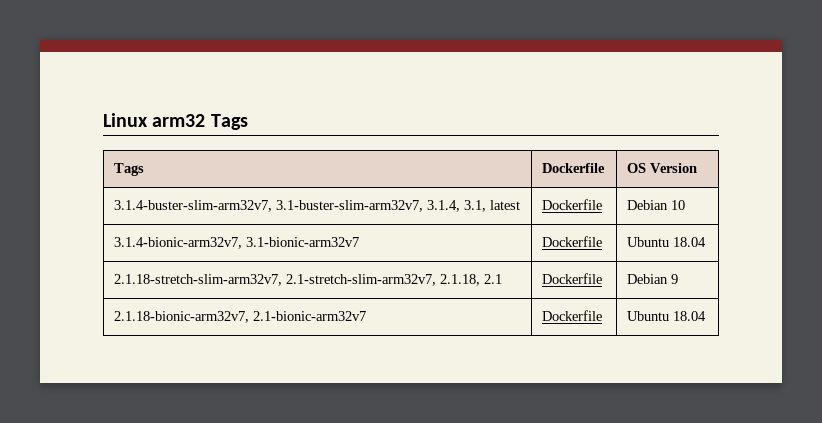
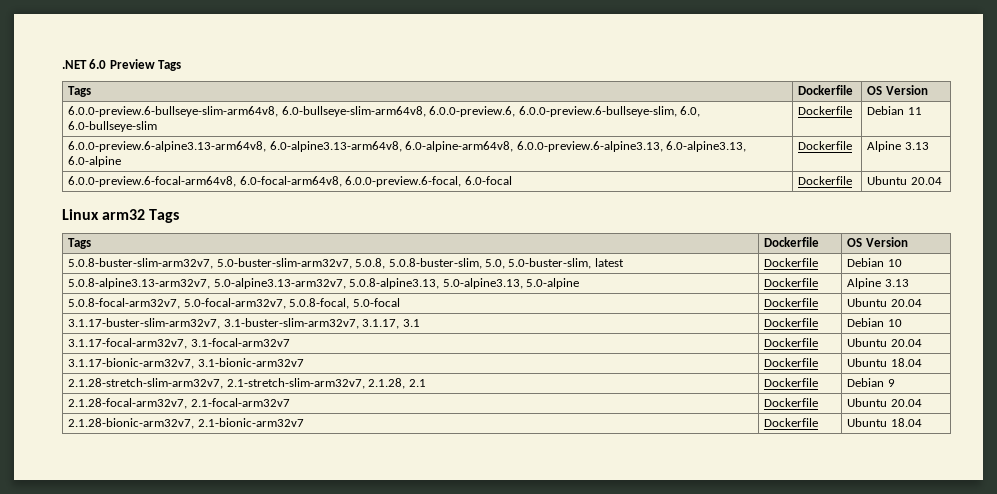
+ .NET 6.0 Preview Tags
+ Tags | Dockerfile | OS Version
+ 6.0.0-preview.6-bullseye-slim-arm64v8, 6.0-bullseye-slim-arm64v8, 6.0.0-preview.6, 6.0.0-preview.6-bullseye-slim, 6.0, 6.0-bullseye-slim | Dockerfile | Debian 11
+ 6.0.0-preview.6-alpine3.13-arm64v8, 6.0-alpine3.13-arm64v8, 6.0-alpine-arm64v8, 6.0.0-preview.6-alpine3.13, 6.0-alpine3.13, 6.0-alpine | Dockerfile | Alpine 3.13
+ 6.0.0-preview.6-focal-arm64v8, 6.0-focal-arm64v8, 6.0.0-preview.6-focal, 6.0-focal | Dockerfile | Ubuntu 20.04
- 3.1.4-buster-slim-arm32v7, 3.1-buster-slim-arm32v7, 3.1.4, 3.1, latest | Dockerfile | Debian 10
- 3.1.4-bionic-arm32v7, 3.1-bionic-arm32v7 | Dockerfile | Ubuntu 18.04
+ 5.0.8-buster-slim-arm32v7, 5.0-buster-slim-arm32v7, 5.0.8, 5.0.8-buster-slim, 5.0, 5.0-buster-slim, latest | Dockerfile | Debian 10
+ 5.0.8-alpine3.13-arm32v7, 5.0-alpine3.13-arm32v7, 5.0.8-alpine3.13, 5.0-alpine3.13, 5.0-alpine | Dockerfile | Alpine 3.13
+ 5.0.8-focal-arm32v7, 5.0-focal-arm32v7, 5.0.8-focal, 5.0-focal | Dockerfile | Ubuntu 20.04
+ 3.1.17-buster-slim-arm32v7, 3.1-buster-slim-arm32v7, 3.1.17, 3.1 | Dockerfile | Debian 10
+ 3.1.17-focal-arm32v7, 3.1-focal-arm32v7 | Dockerfile | Ubuntu 20.04
+ 3.1.17-bionic-arm32v7, 3.1-bionic-arm32v7 | Dockerfile | Ubuntu 18.04
- 2.1.18-stretch-slim-arm32v7, 2.1-stretch-slim-arm32v7, 2.1.18, 2.1 | Dockerfile | Debian 9
+ 2.1.28-stretch-slim-arm32v7, 2.1-stretch-slim-arm32v7, 2.1.28, 2.1 | Dockerfile | Debian 9
- 2.1.18-bionic-arm32v7, 2.1-bionic-arm32v7 | Dockerfile | Ubuntu 18.04
+ 2.1.28-focal-arm32v7, 2.1-focal-arm32v7 | Dockerfile | Ubuntu 20.04
+ 2.1.28-bionic-arm32v7, 2.1-bionic-arm32v7 | Dockerfile | Ubuntu 18.04

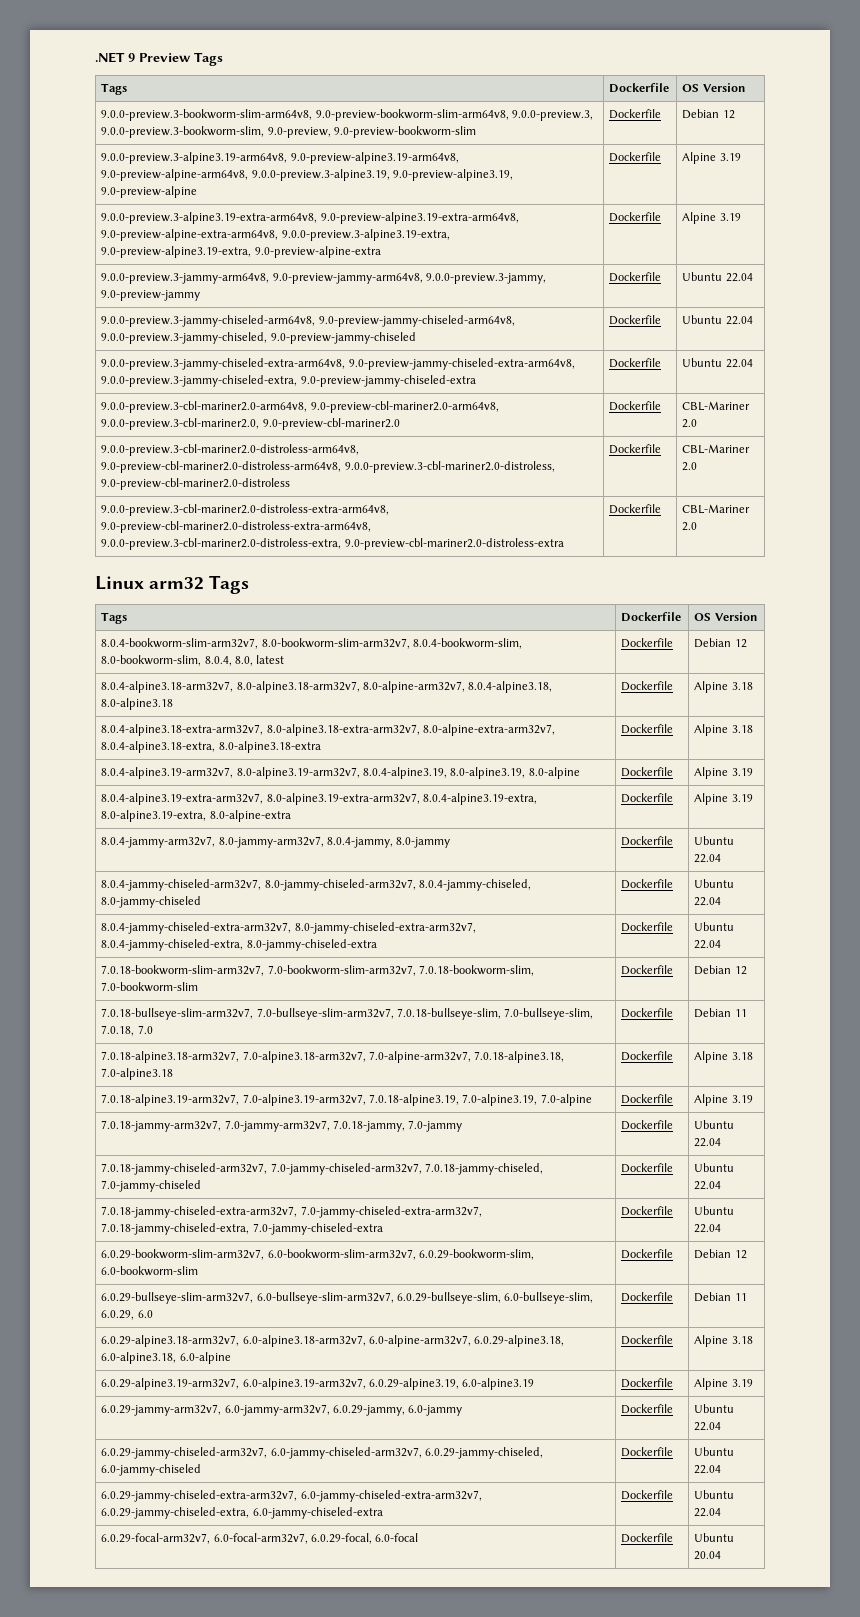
- .NET 6.0 Preview Tags
+ .NET 9 Preview Tags
- 6.0.0-preview.6-bullseye-slim-arm64v8, 6.0-bullseye-slim-arm64v8, 6.0.0-preview.6, 6.0.0-preview.6-bullseye-slim, 6.0, 6.0-bullseye-slim | Dockerfile | Debian 11
- 6.0.0-preview.6-alpine3.13-arm64v8, 6.0-alpine3.13-arm64v8, 6.0-alpine-arm64v8, 6.0.0-preview.6-alpine3.13, 6.0-alpine3.13, 6.0-alpine | Dockerfile | Alpine 3.13
- 6.0.0-preview.6-focal-arm64v8, 6.0-focal-arm64v8, 6.0.0-preview.6-focal, 6.0-focal | Dockerfile | Ubuntu 20.04
+ 9.0.0-preview.3-bookworm-slim-arm64v8, 9.0-preview-bookworm-slim-arm64v8, 9.0.0-preview.3, 9.0.0-preview.3-bookworm-slim, 9.0-preview, 9.0-preview-bookworm-slim | Dockerfile | Debian 12
+ 9.0.0-preview.3-alpine3.19-arm64v8, 9.0-preview-alpine3.19-arm64v8, 9.0-preview-alpine-arm64v8, 9.0.0-preview.3-alpine3.19, 9.0-preview-alpine3.19, 9.0-preview-alpine | Dockerfile | Alpine 3.19
+ 9.0.0-preview.3-alpine3.19-extra-arm64v8, 9.0-preview-alpine3.19-extra-arm64v8, 9.0-preview-alpine-extra-arm64v8, 9.0.0-preview.3-alpine3.19-extra, 9.0-preview-alpine3.19-extra, 9.0-preview-alpine-extra | Dockerfile | Alpine 3.19
+ 9.0.0-preview.3-jammy-arm64v8, 9.0-preview-jammy-arm64v8, 9.0.0-preview.3-jammy, 9.0-preview-jammy | Dockerfile | Ubuntu 22.04
+ 9.0.0-preview.3-jammy-chiseled-arm64v8, 9.0-preview-jammy-chiseled-arm64v8, 9.0.0-preview.3-jammy-chiseled, 9.0-preview-jammy-chiseled | Dockerfile | Ubuntu 22.04
+ 9.0.0-preview.3-jammy-chiseled-extra-arm64v8, 9.0-preview-jammy-chiseled-extra-arm64v8, 9.0.0-preview.3-jammy-chiseled-extra, 9.0-preview-jammy-chiseled-extra | Dockerfile | Ubuntu 22.04
+ 9.0.0-preview.3-cbl-mariner2.0-arm64v8, 9.0-preview-cbl-mariner2.0-arm64v8, 9.0.0-preview.3-cbl-mariner2.0, 9.0-preview-cbl-mariner2.0 | Dockerfile | CBL-Mariner 2.0
+ 9.0.0-preview.3-cbl-mariner2.0-distroless-arm64v8, 9.0-preview-cbl-mariner2.0-distroless-arm64v8, 9.0.0-preview.3-cbl-mariner2.0-distroless, 9.0-preview-cbl-mariner2.0-distroless | Dockerfile | CBL-Mariner 2.0
+ 9.0.0-preview.3-cbl-mariner2.0-distroless-extra-arm64v8, 9.0-preview-cbl-mariner2.0-distroless-extra-arm64v8, 9.0.0-preview.3-cbl-mariner2.0-distroless-extra, 9.0-preview-cbl-mariner2.0-distroless-extra | Dockerfile | CBL-Mariner 2.0
- 5.0.8-buster-slim-arm32v7, 5.0-buster-slim-arm32v7, 5.0.8, 5.0.8-buster-slim, 5.0, 5.0-buster-slim, latest | Dockerfile | Debian 10
- 5.0.8-alpine3.13-arm32v7, 5.0-alpine3.13-arm32v7, 5.0.8-alpine3.13, 5.0-alpine3.13, 5.0-alpine | Dockerfile | Alpine 3.13
- 5.0.8-focal-arm32v7, 5.0-focal-arm32v7, 5.0.8-focal, 5.0-focal | Dockerfile | Ubuntu 20.04
- 3.1.17-buster-slim-arm32v7, 3.1-buster-slim-arm32v7, 3.1.17, 3.1 | Dockerfile | Debian 10
- 3.1.17-focal-arm32v7, 3.1-focal-arm32v7 | Dockerfile | Ubuntu 20.04
- 3.1.17-bionic-arm32v7, 3.1-bionic-arm32v7 | Dockerfile | Ubuntu 18.04
- 2.1.28-stretch-slim-arm32v7, 2.1-stretch-slim-arm32v7, 2.1.28, 2.1 | Dockerfile | Debian 9
- 2.1.28-focal-arm32v7, 2.1-focal-arm32v7 | Dockerfile | Ubuntu 20.04
- 2.1.28-bionic-arm32v7, 2.1-bionic-arm32v7 | Dockerfile | Ubuntu 18.04
+ 8.0.4-bookworm-slim-arm32v7, 8.0-bookworm-slim-arm32v7, 8.0.4-bookworm-slim, 8.0-bookworm-slim, 8.0.4, 8.0, latest | Dockerfile | Debian 12
+ 8.0.4-alpine3.18-arm32v7, 8.0-alpine3.18-arm32v7, 8.0-alpine-arm32v7, 8.0.4-alpine3.18, 8.0-alpine3.18 | Dockerfile | Alpine 3.18
+ 8.0.4-alpine3.18-extra-arm32v7, 8.0-alpine3.18-extra-arm32v7, 8.0-alpine-extra-arm32v7, 8.0.4-alpine3.18-extra, 8.0-alpine3.18-extra | Dockerfile | Alpine 3.18
+ 8.0.4-alpine3.19-arm32v7, 8.0-alpine3.19-arm32v7, 8.0.4-alpine3.19, 8.0-alpine3.19, 8.0-alpine | Dockerfile | Alpine 3.19
+ 8.0.4-alpine3.19-extra-arm32v7, 8.0-alpine3.19-extra-arm32v7, 8.0.4-alpine3.19-extra, 8.0-alpine3.19-extra, 8.0-alpine-extra | Dockerfile | Alpine 3.19
+ 8.0.4-jammy-arm32v7, 8.0-jammy-arm32v7, 8.0.4-jammy, 8.0-jammy | Dockerfile | Ubuntu 22.04
+ 8.0.4-jammy-chiseled-arm32v7, 8.0-jammy-chiseled-arm32v7, 8.0.4-jammy-chiseled, 8.0-jammy-chiseled | Dockerfile | Ubuntu 22.04
+ 8.0.4-jammy-chiseled-extra-arm32v7, 8.0-jammy-chiseled-extra-arm32v7, 8.0.4-jammy-chiseled-extra, 8.0-jammy-chiseled-extra | Dockerfile | Ubuntu 22.04
+ 7.0.18-bookworm-slim-arm32v7, 7.0-bookworm-slim-arm32v7, 7.0.18-bookworm-slim, 7.0-bookworm-slim | Dockerfile | Debian 12
+ 7.0.18-bullseye-slim-arm32v7, 7.0-bullseye-slim-arm32v7, 7.0.18-bullseye-slim, 7.0-bullseye-slim, 7.0.18, 7.0 | Dockerfile | Debian 11
+ 7.0.18-alpine3.18-arm32v7, 7.0-alpine3.18-arm32v7, 7.0-alpine-arm32v7, 7.0.18-alpine3.18, 7.0-alpine3.18 | Dockerfile | Alpine 3.18
+ 7.0.18-alpine3.19-arm32v7, 7.0-alpine3.19-arm32v7, 7.0.18-alpine3.19, 7.0-alpine3.19, 7.0-alpine | Dockerfile | Alpine 3.19
+ 7.0.18-jammy-arm32v7, 7.0-jammy-arm32v7, 7.0.18-jammy, 7.0-jammy | Dockerfile | Ubuntu 22.04
+ 7.0.18-jammy-chiseled-arm32v7, 7.0-jammy-chiseled-arm32v7, 7.0.18-jammy-chiseled, 7.0-jammy-chiseled | Dockerfile | Ubuntu 22.04
+ 7.0.18-jammy-chiseled-extra-arm32v7, 7.0-jammy-chiseled-extra-arm32v7, 7.0.18-jammy-chiseled-extra, 7.0-jammy-chiseled-extra | Dockerfile | Ubuntu 22.04
+ 6.0.29-bookworm-slim-arm32v7, 6.0-bookworm-slim-arm32v7, 6.0.29-bookworm-slim, 6.0-bookworm-slim | Dockerfile | Debian 12
+ 6.0.29-bullseye-slim-arm32v7, 6.0-bullseye-slim-arm32v7, 6.0.29-bullseye-slim, 6.0-bullseye-slim, 6.0.29, 6.0 | Dockerfile | Debian 11
+ 6.0.29-alpine3.18-arm32v7, 6.0-alpine3.18-arm32v7, 6.0-alpine-arm32v7, 6.0.29-alpine3.18, 6.0-alpine3.18, 6.0-alpine | Dockerfile | Alpine 3.18
+ 6.0.29-alpine3.19-arm32v7, 6.0-alpine3.19-arm32v7, 6.0.29-alpine3.19, 6.0-alpine3.19 | Dockerfile | Alpine 3.19
+ 6.0.29-jammy-arm32v7, 6.0-jammy-arm32v7, 6.0.29-jammy, 6.0-jammy | Dockerfile | Ubuntu 22.04
+ 6.0.29-jammy-chiseled-arm32v7, 6.0-jammy-chiseled-arm32v7, 6.0.29-jammy-chiseled, 6.0-jammy-chiseled | Dockerfile | Ubuntu 22.04
+ 6.0.29-jammy-chiseled-extra-arm32v7, 6.0-jammy-chiseled-extra-arm32v7, 6.0.29-jammy-chiseled-extra, 6.0-jammy-chiseled-extra | Dockerfile | Ubuntu 22.04
+ 6.0.29-focal-arm32v7, 6.0-focal-arm32v7, 6.0.29-focal, 6.0-focal | Dockerfile | Ubuntu 20.04

